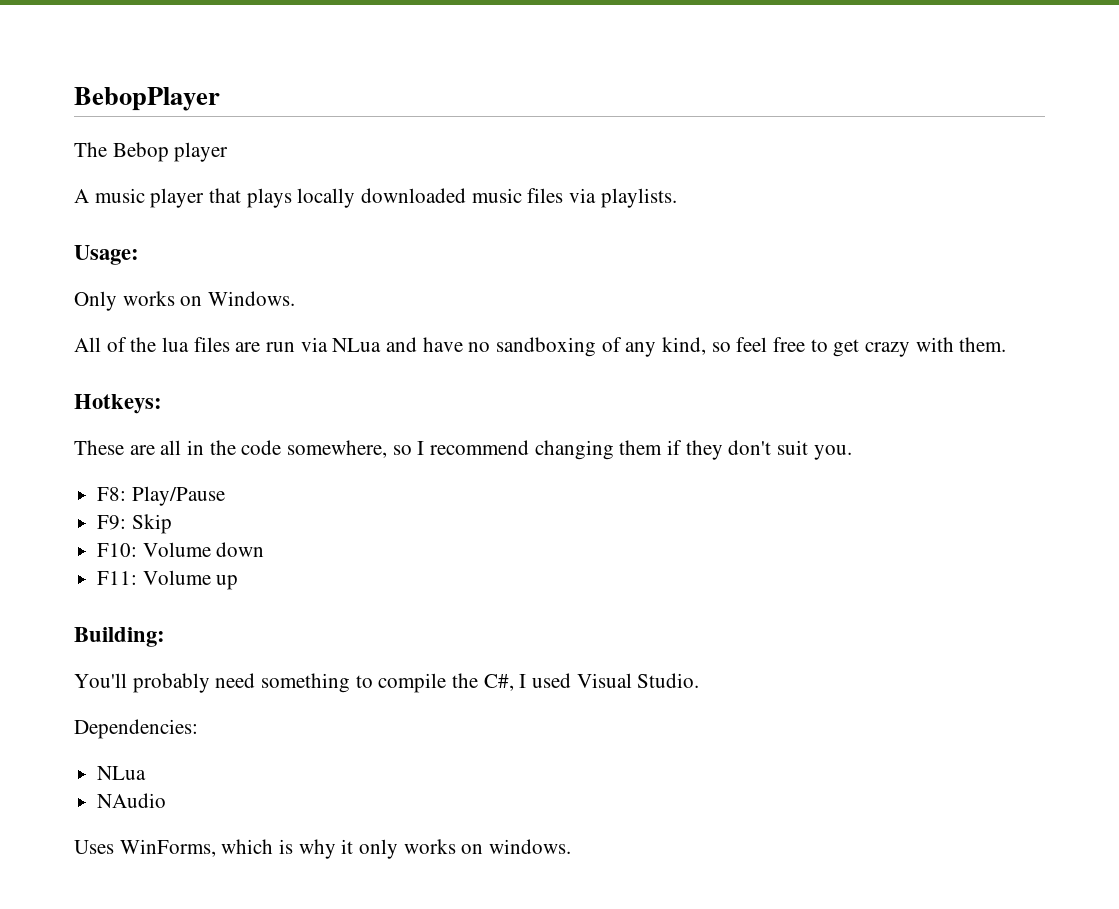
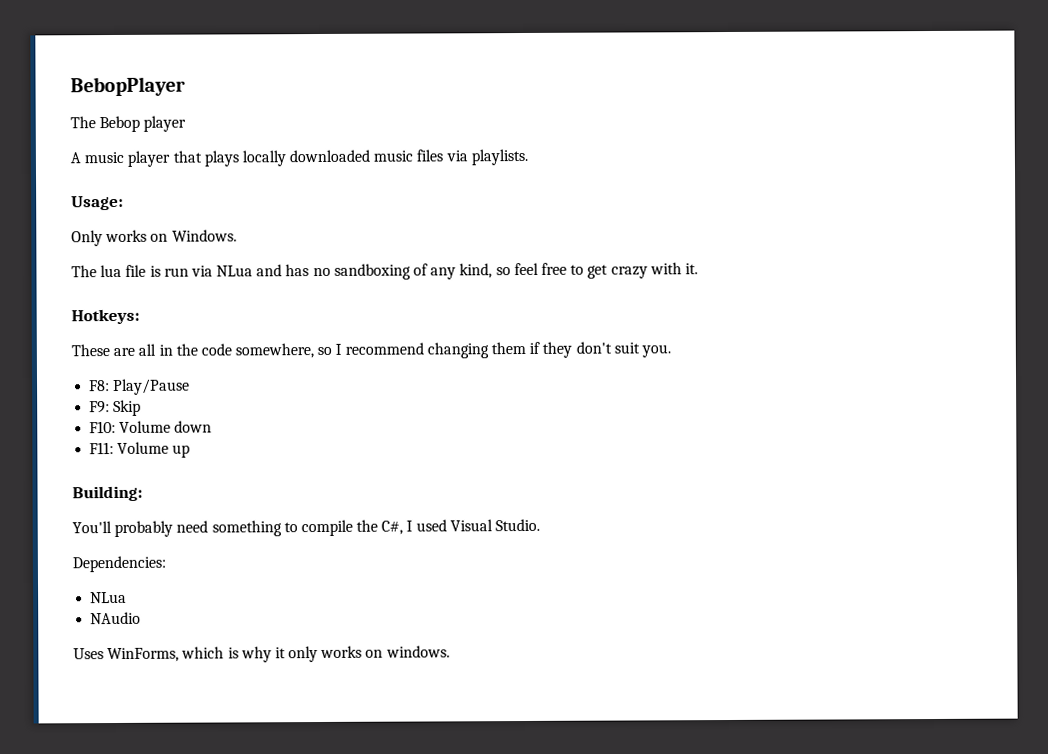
- All of the lua files are run via NLua and have no sandboxing of any kind, so feel free to get crazy with them.
+ The lua file is run via NLua and has no sandboxing of any kind, so feel free to get crazy with it.

